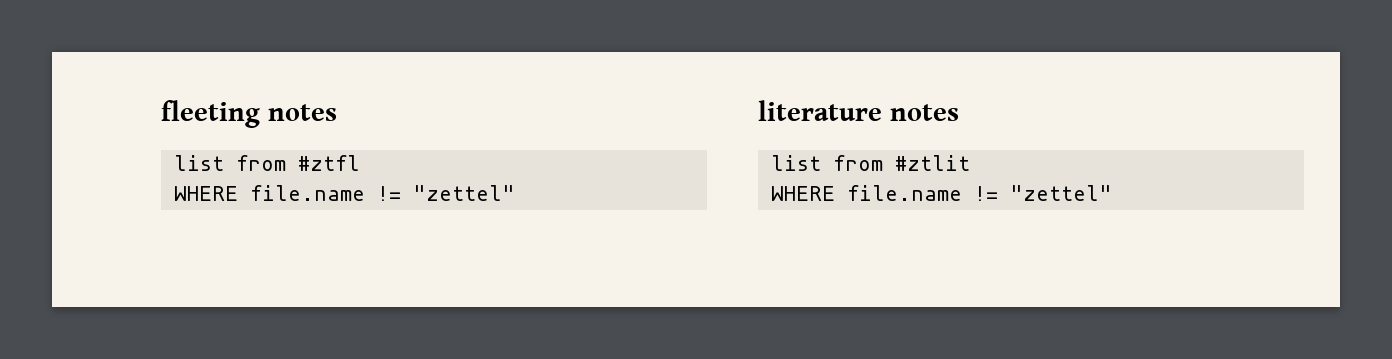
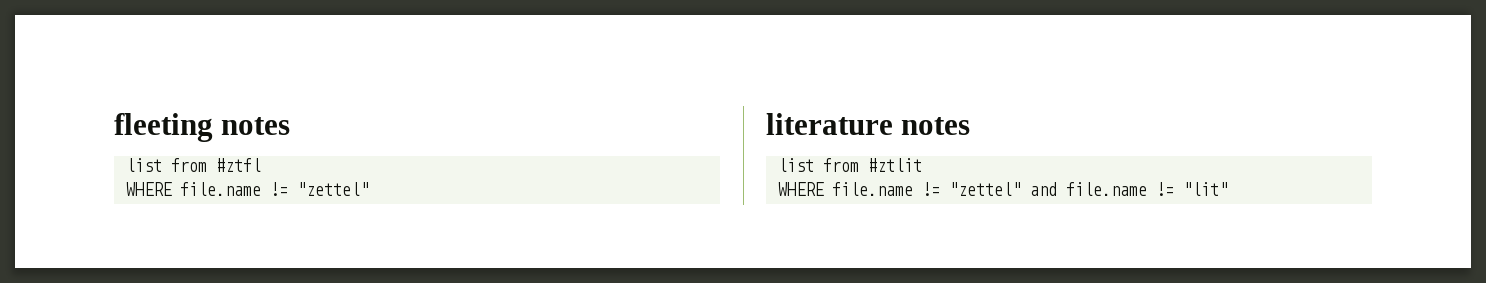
  list from #ztlit
- WHERE file.name != "zettel"
+ WHERE file.name != "zettel" and file.name != "lit"

